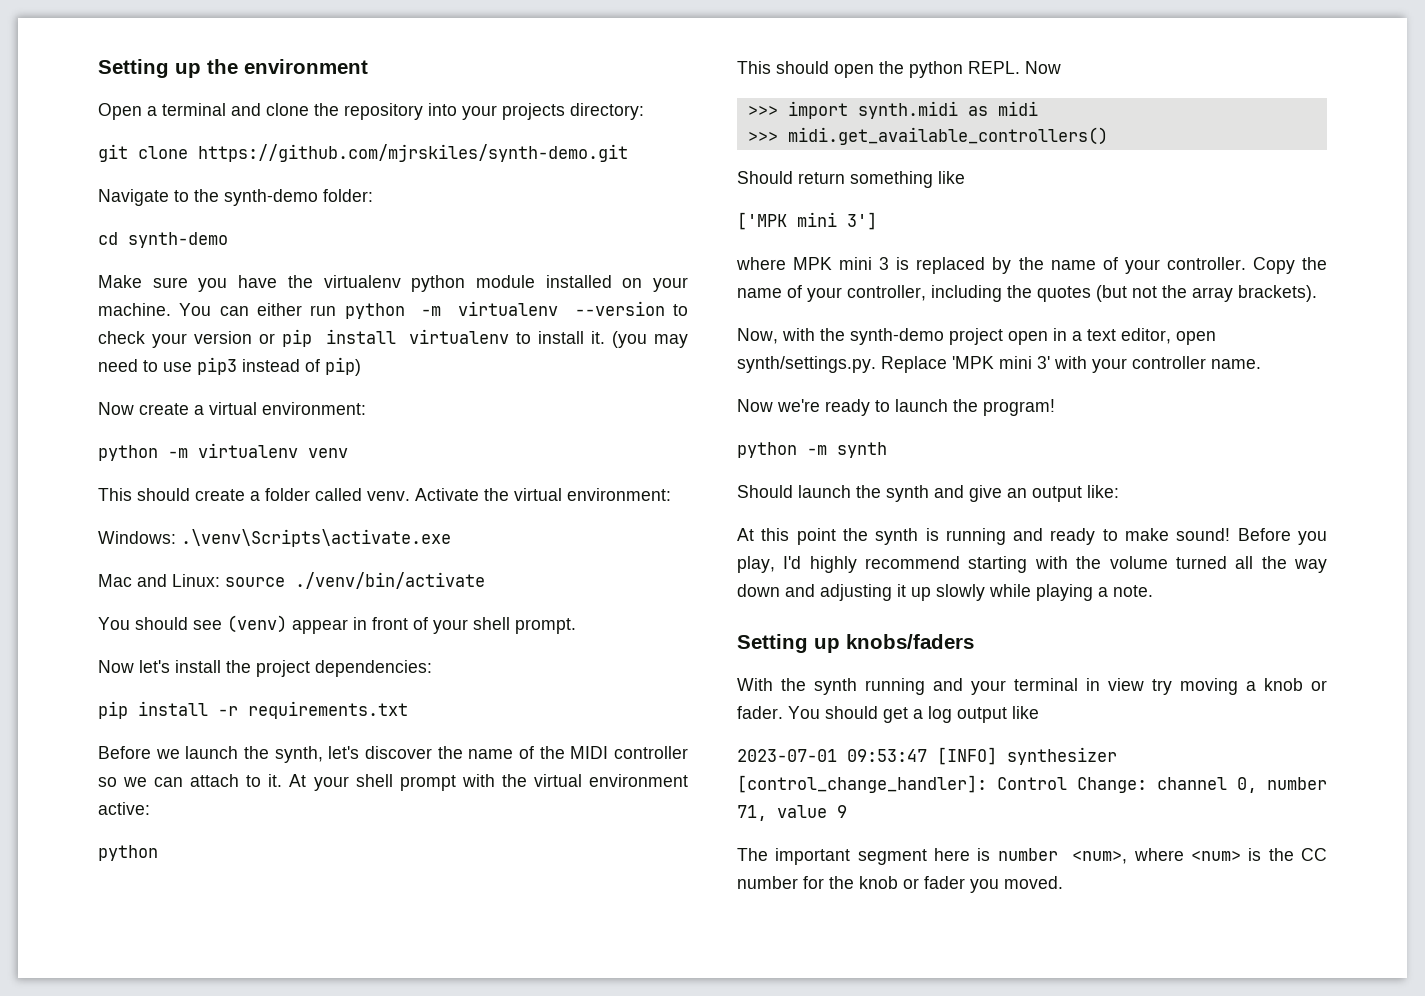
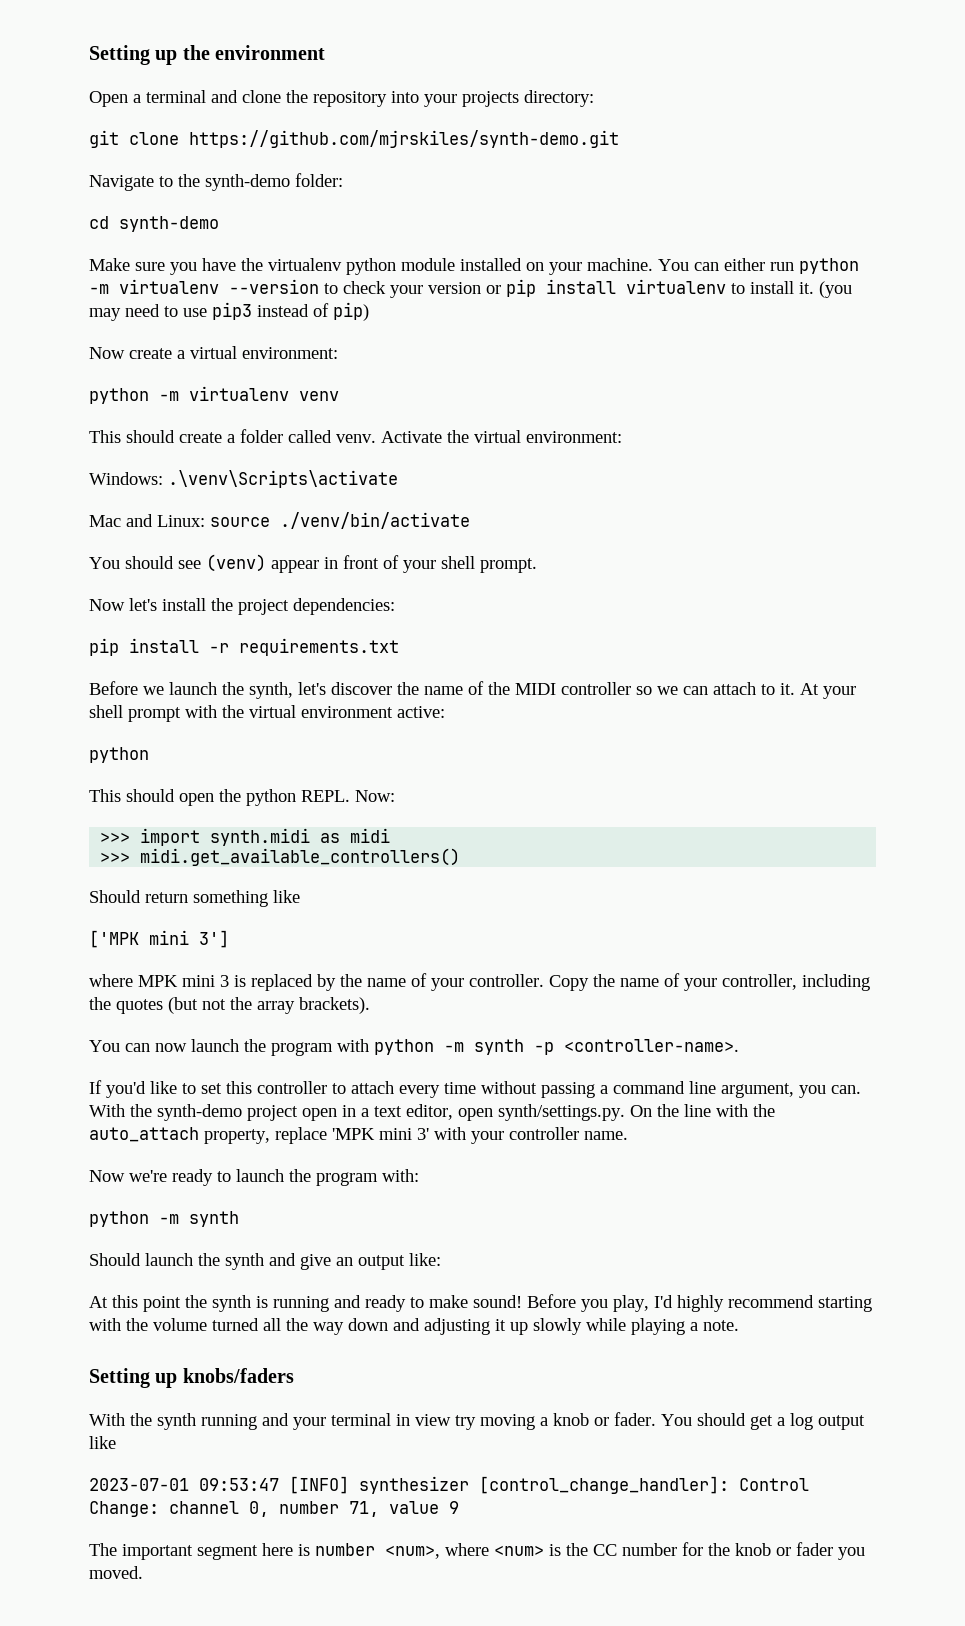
- Windows: .\venv\Scripts\activate.exe
+ Windows: .\venv\Scripts\activate
- This should open the python REPL. Now
+ This should open the python REPL. Now:
- Now, with the synth-demo project open in a text editor, open synth/settings.py. Replace 'MPK mini 3' with your controller name.
+ You can now launch the program with python -m synth -p <controller-name>.
+ If you'd like to set this controller to attach every time without passing a command line argument, you can. With the synth-demo project open in a text editor, open synth/settings.py. On the line with the auto_attach property, replace 'MPK mini 3' with your controller name.
- Now we're ready to launch the program!
+ Now we're ready to launch the program with:

